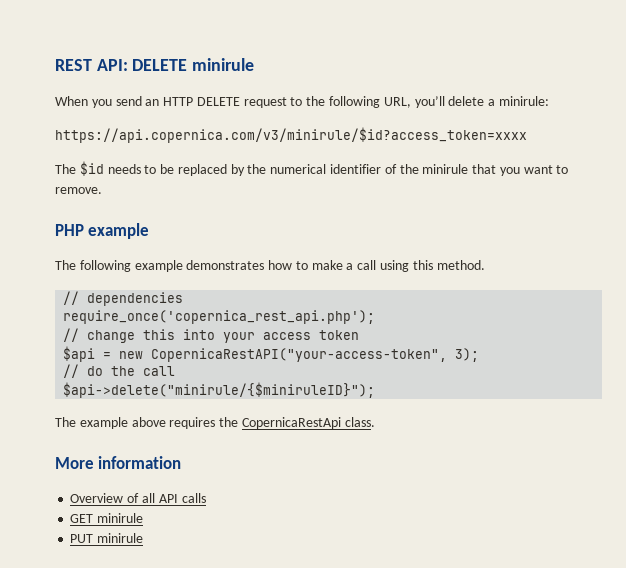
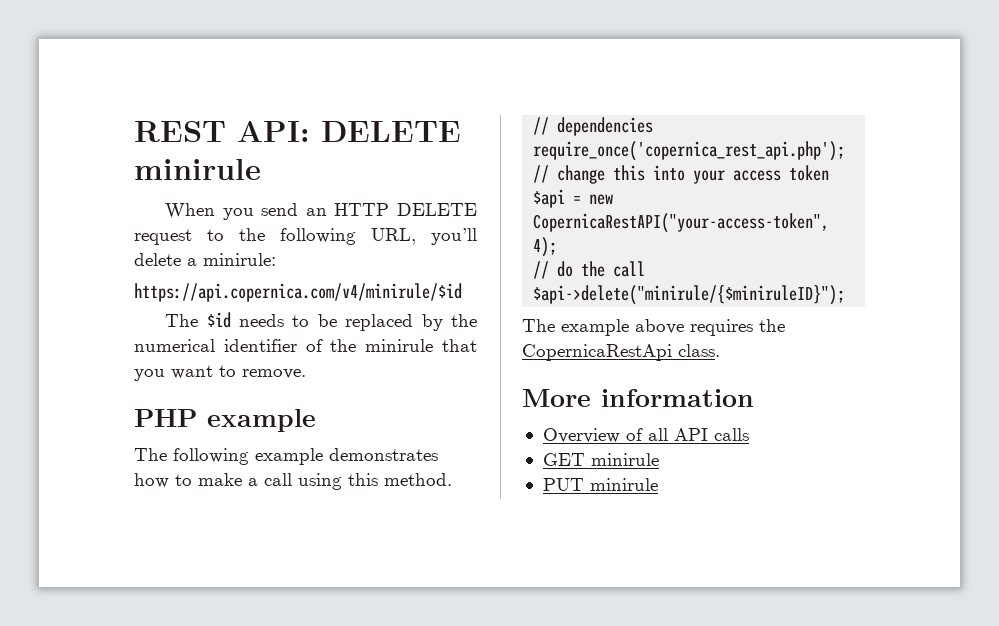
- https://api.copernica.com/v3/minirule/$id?access_token=xxxx
+ https://api.copernica.com/v4/minirule/$id
- $api = new CopernicaRestAPI("your-access-token", 3);
+ $api = new CopernicaRestAPI("your-access-token", 4);

